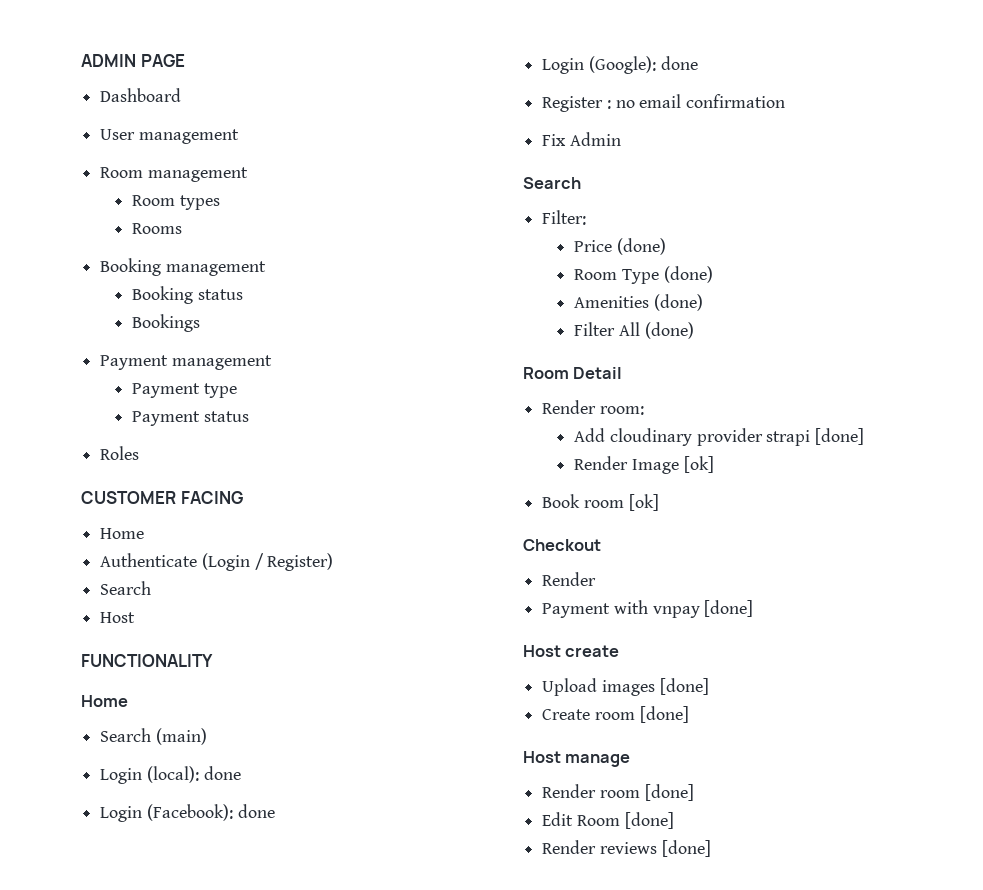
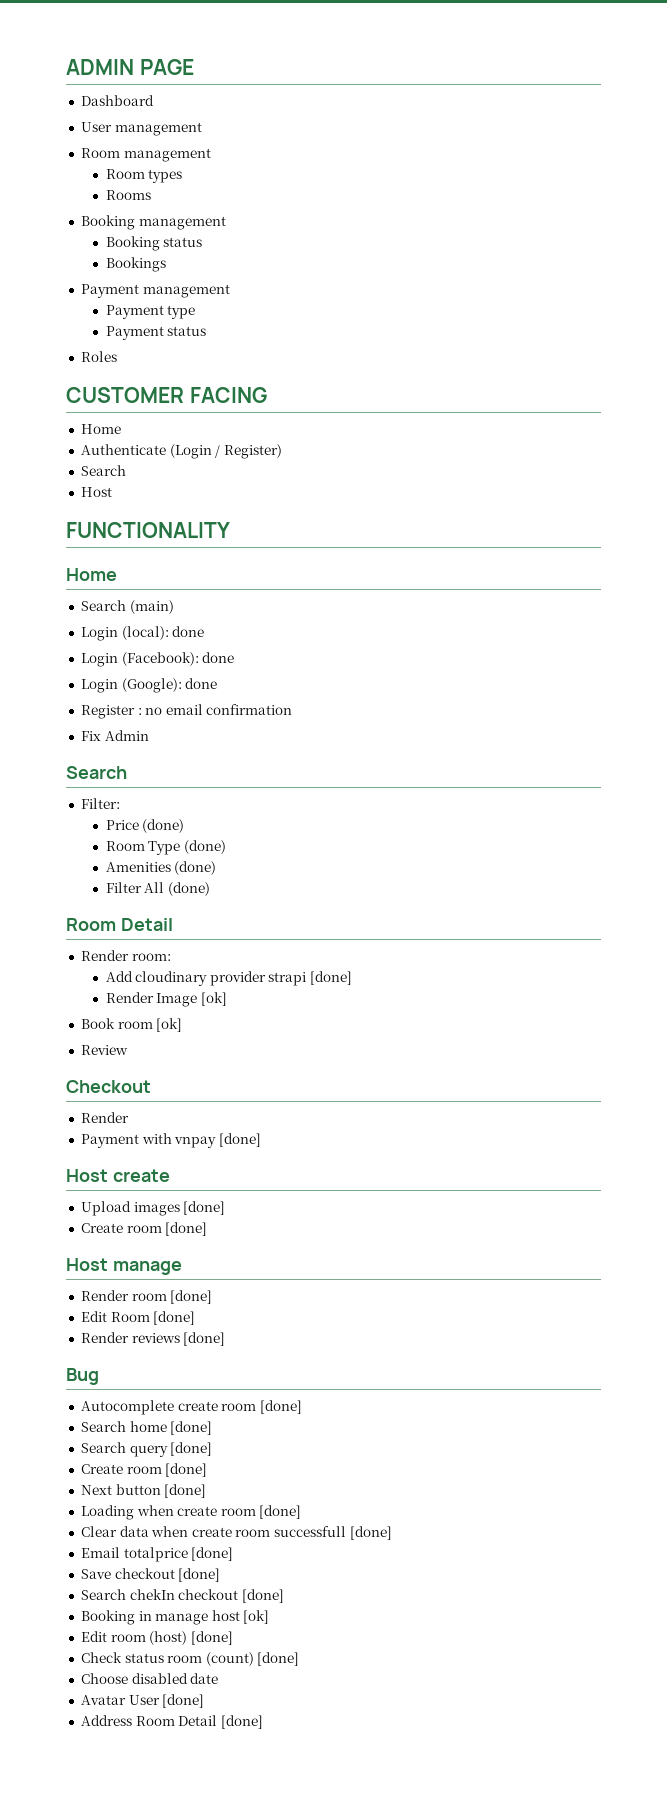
+ Review
+ Bug
+ Autocomplete create room [done]
+ Search home [done]
+ Search query [done]
+ Create room [done]
+ Next button [done]
+ Loading when create room [done]
+ Clear data when create room successfull [done]
+ Email totalprice [done]
+ Save checkout [done]
+ Search chekIn checkout [done]
+ Booking in manage host [ok]
+ Edit room (host) [done]
+ Check status room (count) [done]
+ Choose disabled date
+ Avatar User [done]
+ Address Room Detail [done]

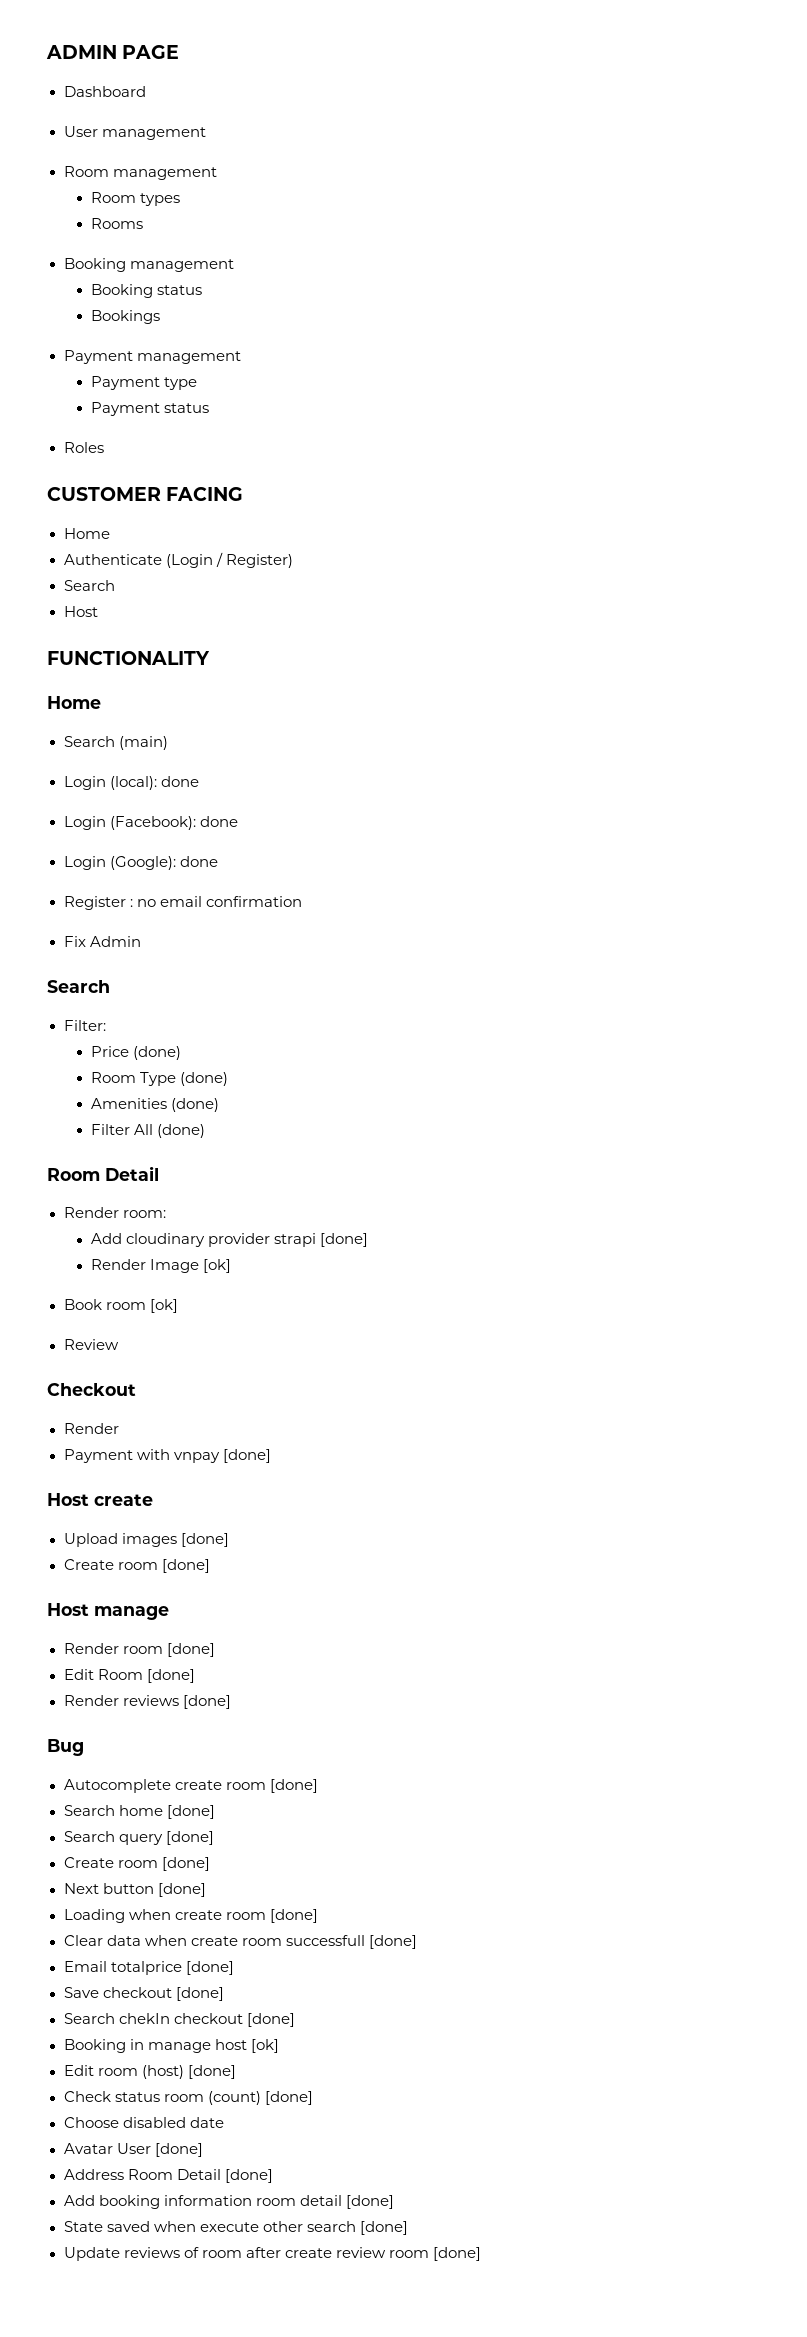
+ Add booking information room detail [done]
+ State saved when execute other search [done]
+ Update reviews of room after create review room [done]

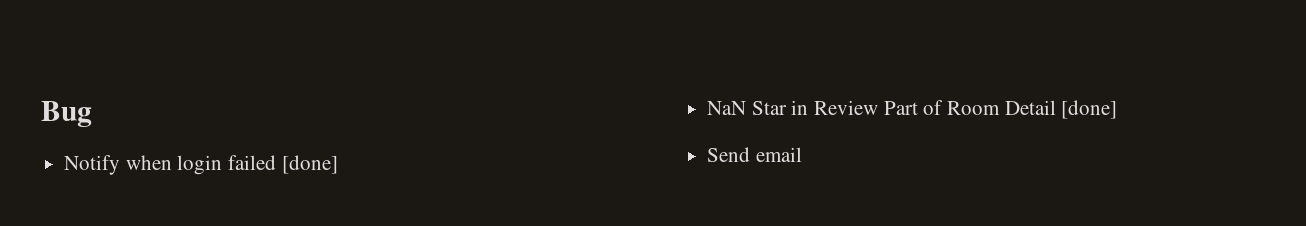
- ADMIN PAGE
- Dashboard
- User management
- Room management
- Room types
- Rooms
- Booking management
- Booking status
- Bookings
- Payment management
- Payment type
- Payment status
- Roles
- CUSTOMER FACING
- Home
- Authenticate (Login / Register)
- Search
- Host
- FUNCTIONALITY
- Home
- Search (main)
- Login (local): done
- Login (Facebook): done
- Login (Google): done
- Register : no email confirmation
- Fix Admin
- Search
- Filter:
- Price (done)
- Room Type (done)
- Amenities (done)
- Filter All (done)
- Room Detail
- Render room:
- Add cloudinary provider strapi [done]
- Render Image [ok]
- Book room [ok]
- Review
- Checkout
- Render
- Payment with vnpay [done]
- Host create
- Upload images [done]
- Create room [done]
- Host manage
- Render room [done]
- Edit Room [done]
- Render reviews [done]
  Bug
- Autocomplete create room [done]
- Search home [done]
- Search query [done]
- Create room [done]
- Next button [done]
- Loading when create room [done]
- Clear data when create room successfull [done]
- Email totalprice [done]
- Save checkout [done]
- Search chekIn checkout [done]
- Booking in manage host [ok]
- Edit room (host) [done]
- Check status room (count) [done]
- Choose disabled date
- Avatar User [done]
- Address Room Detail [done]
- Add booking information room detail [done]
- State saved when execute other search [done]
- Update reviews of room after create review room [done]
+ Notify when login failed [done]
+ NaN Star in Review Part of Room Detail [done]
+ Send email

